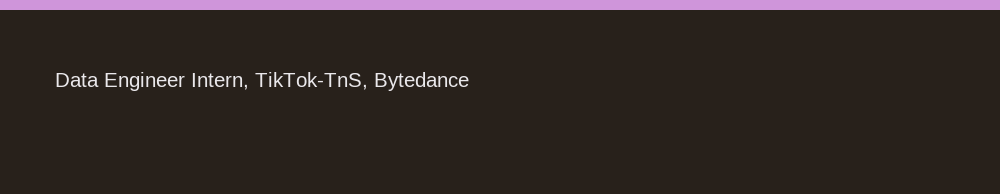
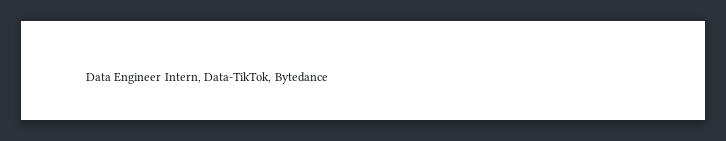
- Data Engineer Intern, TikTok-TnS, Bytedance
+ Data Engineer Intern, Data-TikTok, Bytedance

